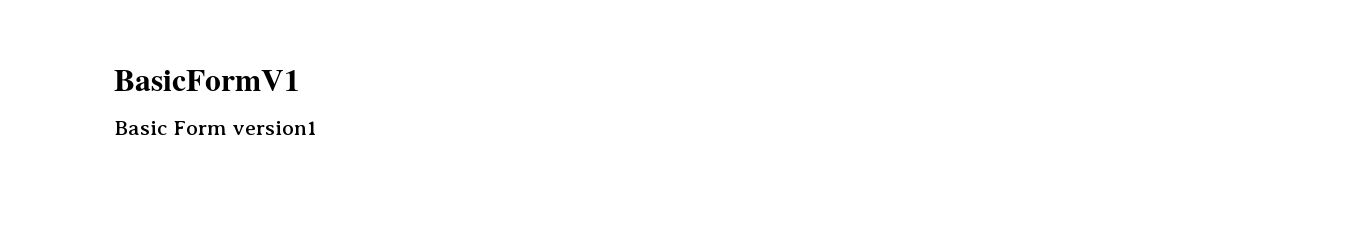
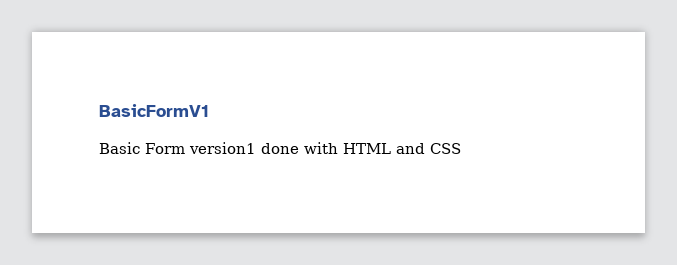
- Basic Form version1
+ Basic Form version1 done with HTML and CSS

